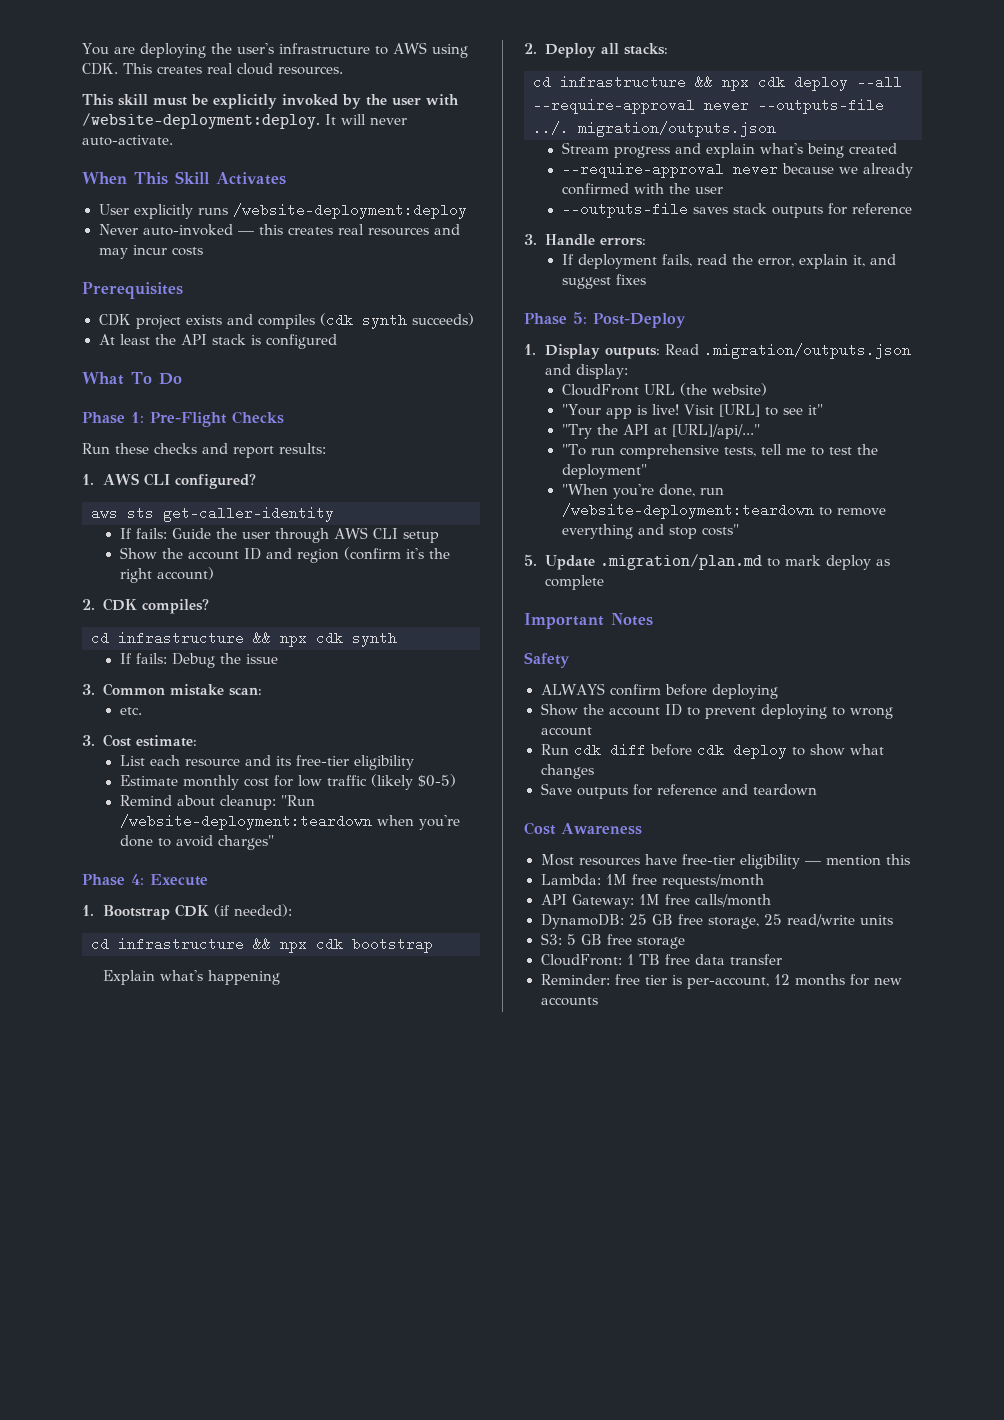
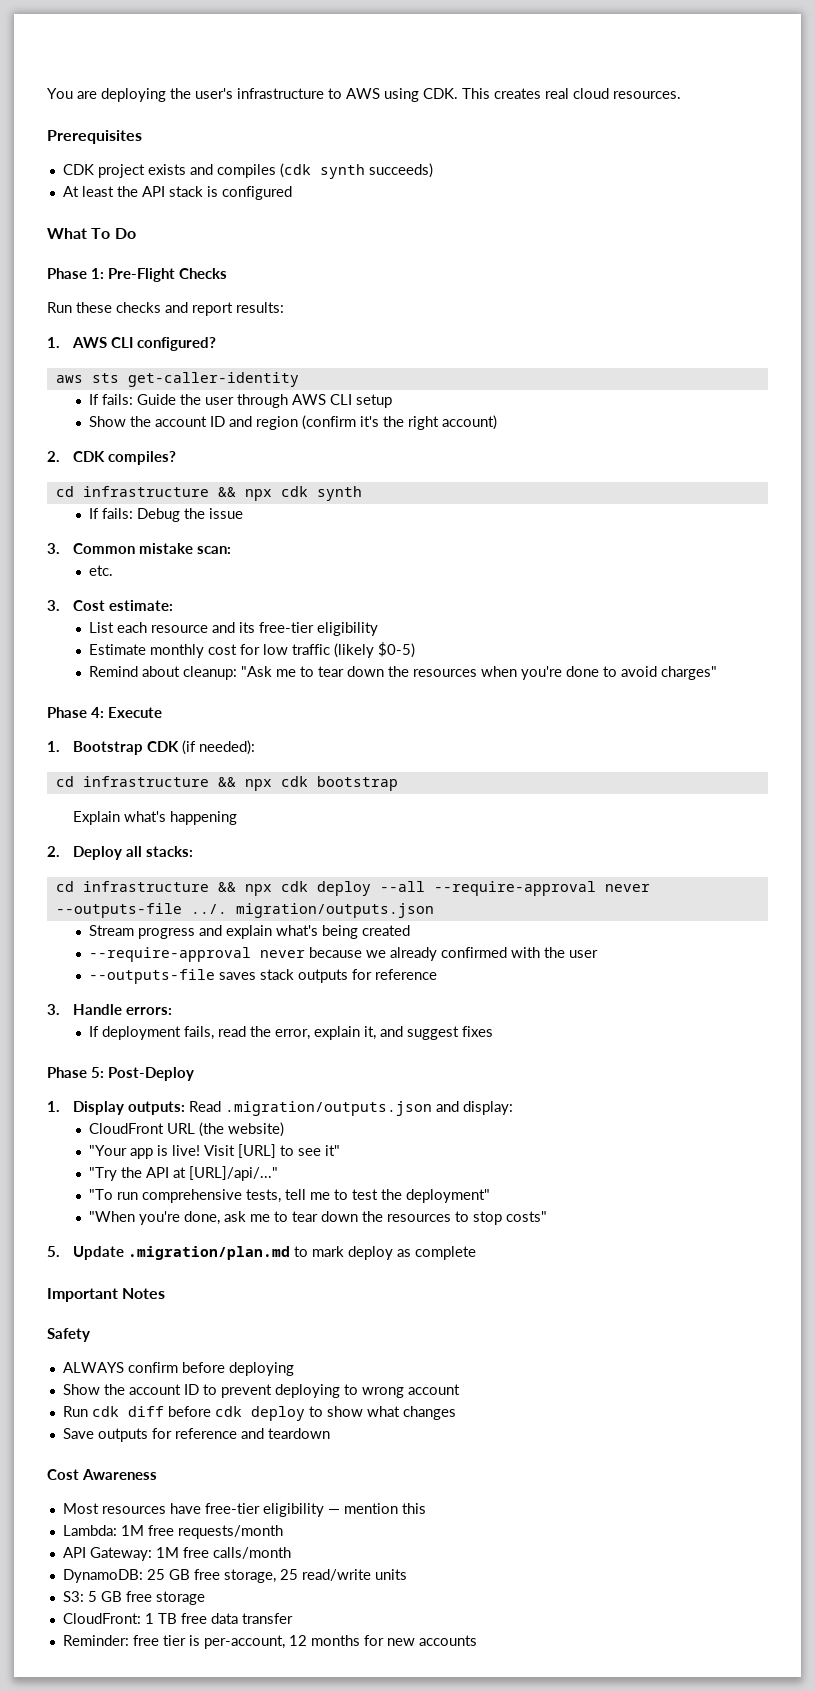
- This skill must be explicitly invoked by the user with /website-deployment:deploy. It will never auto-activate.
- When This Skill Activates
- User explicitly runs /website-deployment:deploy
- Never auto-invoked — this creates real resources and may incur costs
- Remind about cleanup: "Run /website-deployment:teardown when you're done to avoid charges"
+ Remind about cleanup: "Ask me to tear down the resources when you're done to avoid charges"
- "When you're done, run /website-deployment:teardown to remove everything and stop costs"
+ "When you're done, ask me to tear down the resources to stop costs"

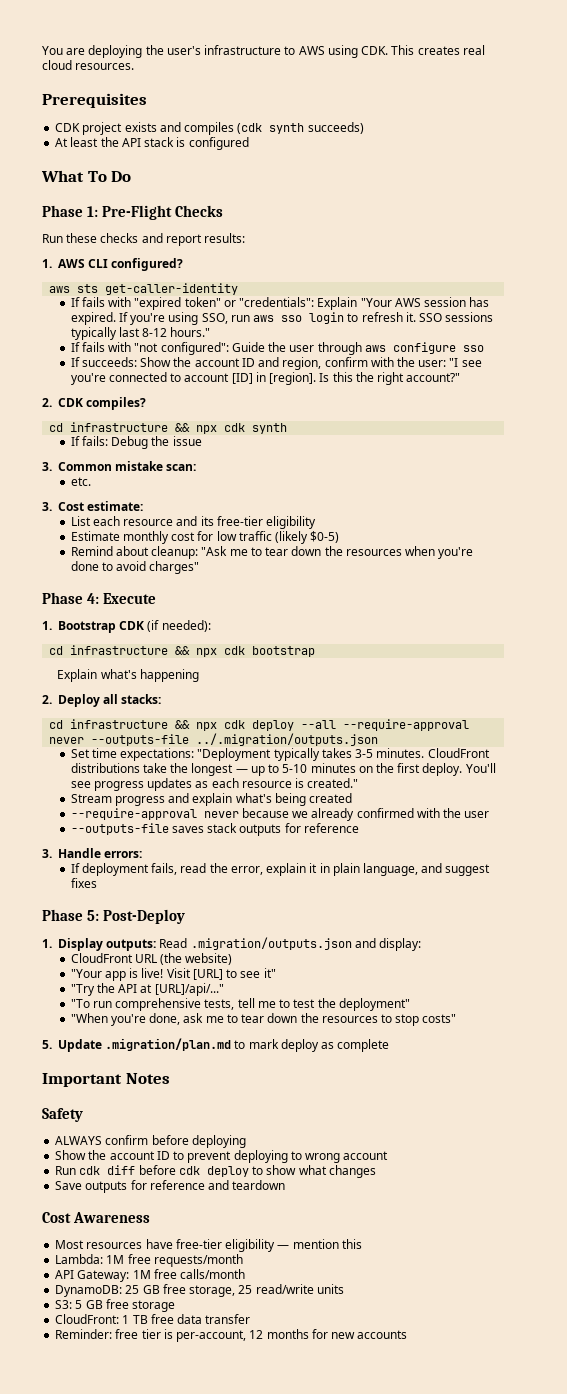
- If fails: Guide the user through AWS CLI setup
- Show the account ID and region (confirm it's the right account)
+ If fails with "expired token" or "credentials": Explain "Your AWS session has expired. If you're using SSO, run aws sso login to refresh it. SSO sessions typically last 8-12 hours."
+ If fails with "not configured": Guide the user through aws configure sso
+ If succeeds: Show the account ID and region, confirm with the user: "I see you're connected to account [ID] in [region]. Is this the right account?"
- cd infrastructure && npx cdk deploy --all --require-approval never --outputs-file ../. migration/outputs.json
+ cd infrastructure && npx cdk deploy --all --require-approval never --outputs-file ../.migration/outputs.json
+ Set time expectations: "Deployment typically takes 3-5 minutes. CloudFront distributions take the longest — up to 5-10 minutes on the first deploy. You'll see progress updates as each resource is created."
- If deployment fails, read the error, explain it, and suggest fixes
+ If deployment fails, read the error, explain it in plain language, and suggest fixes

